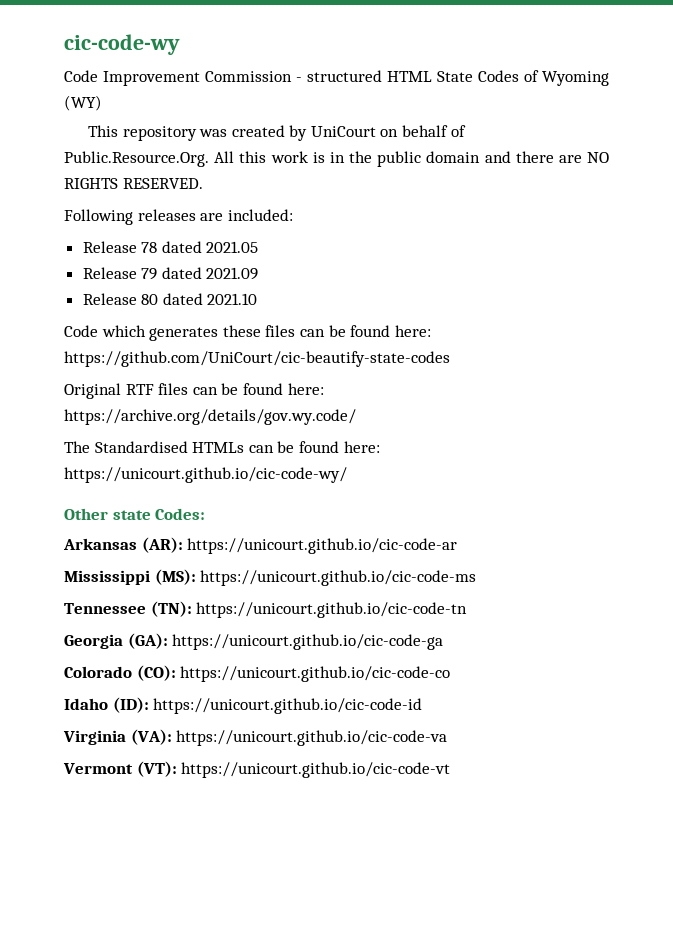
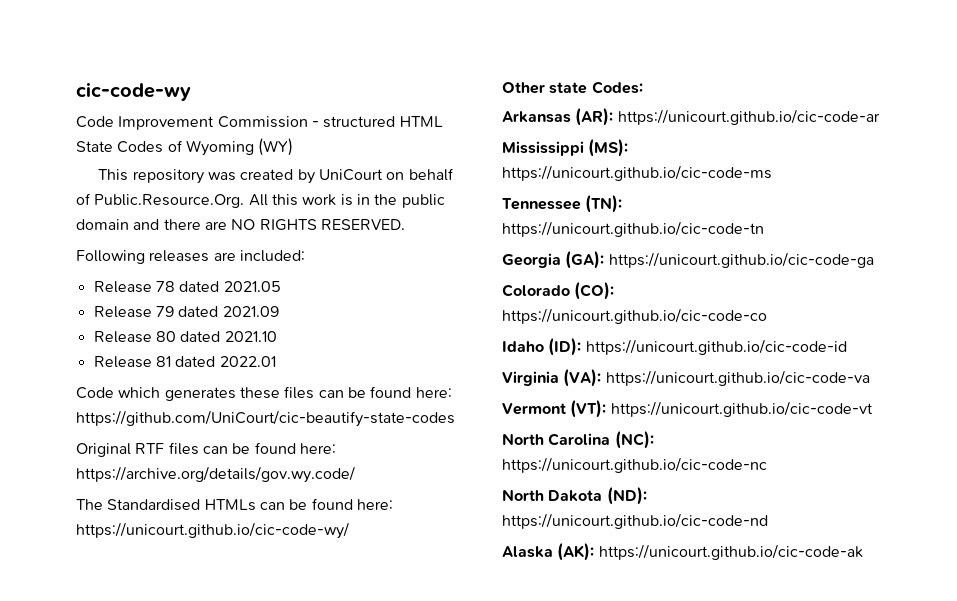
+ Release 81 dated 2022.01
+ North Carolina (NC): https://unicourt.github.io/cic-code-nc
+ North Dakota (ND): https://unicourt.github.io/cic-code-nd
+ Alaska (AK): https://unicourt.github.io/cic-code-ak

